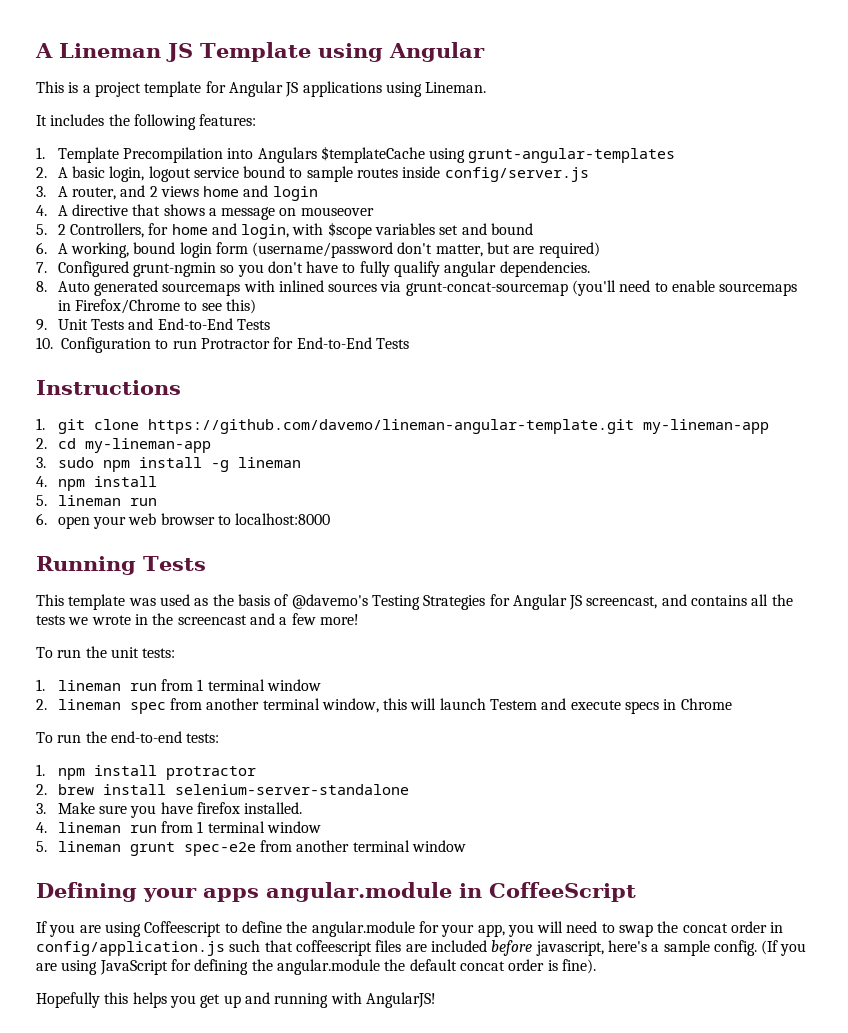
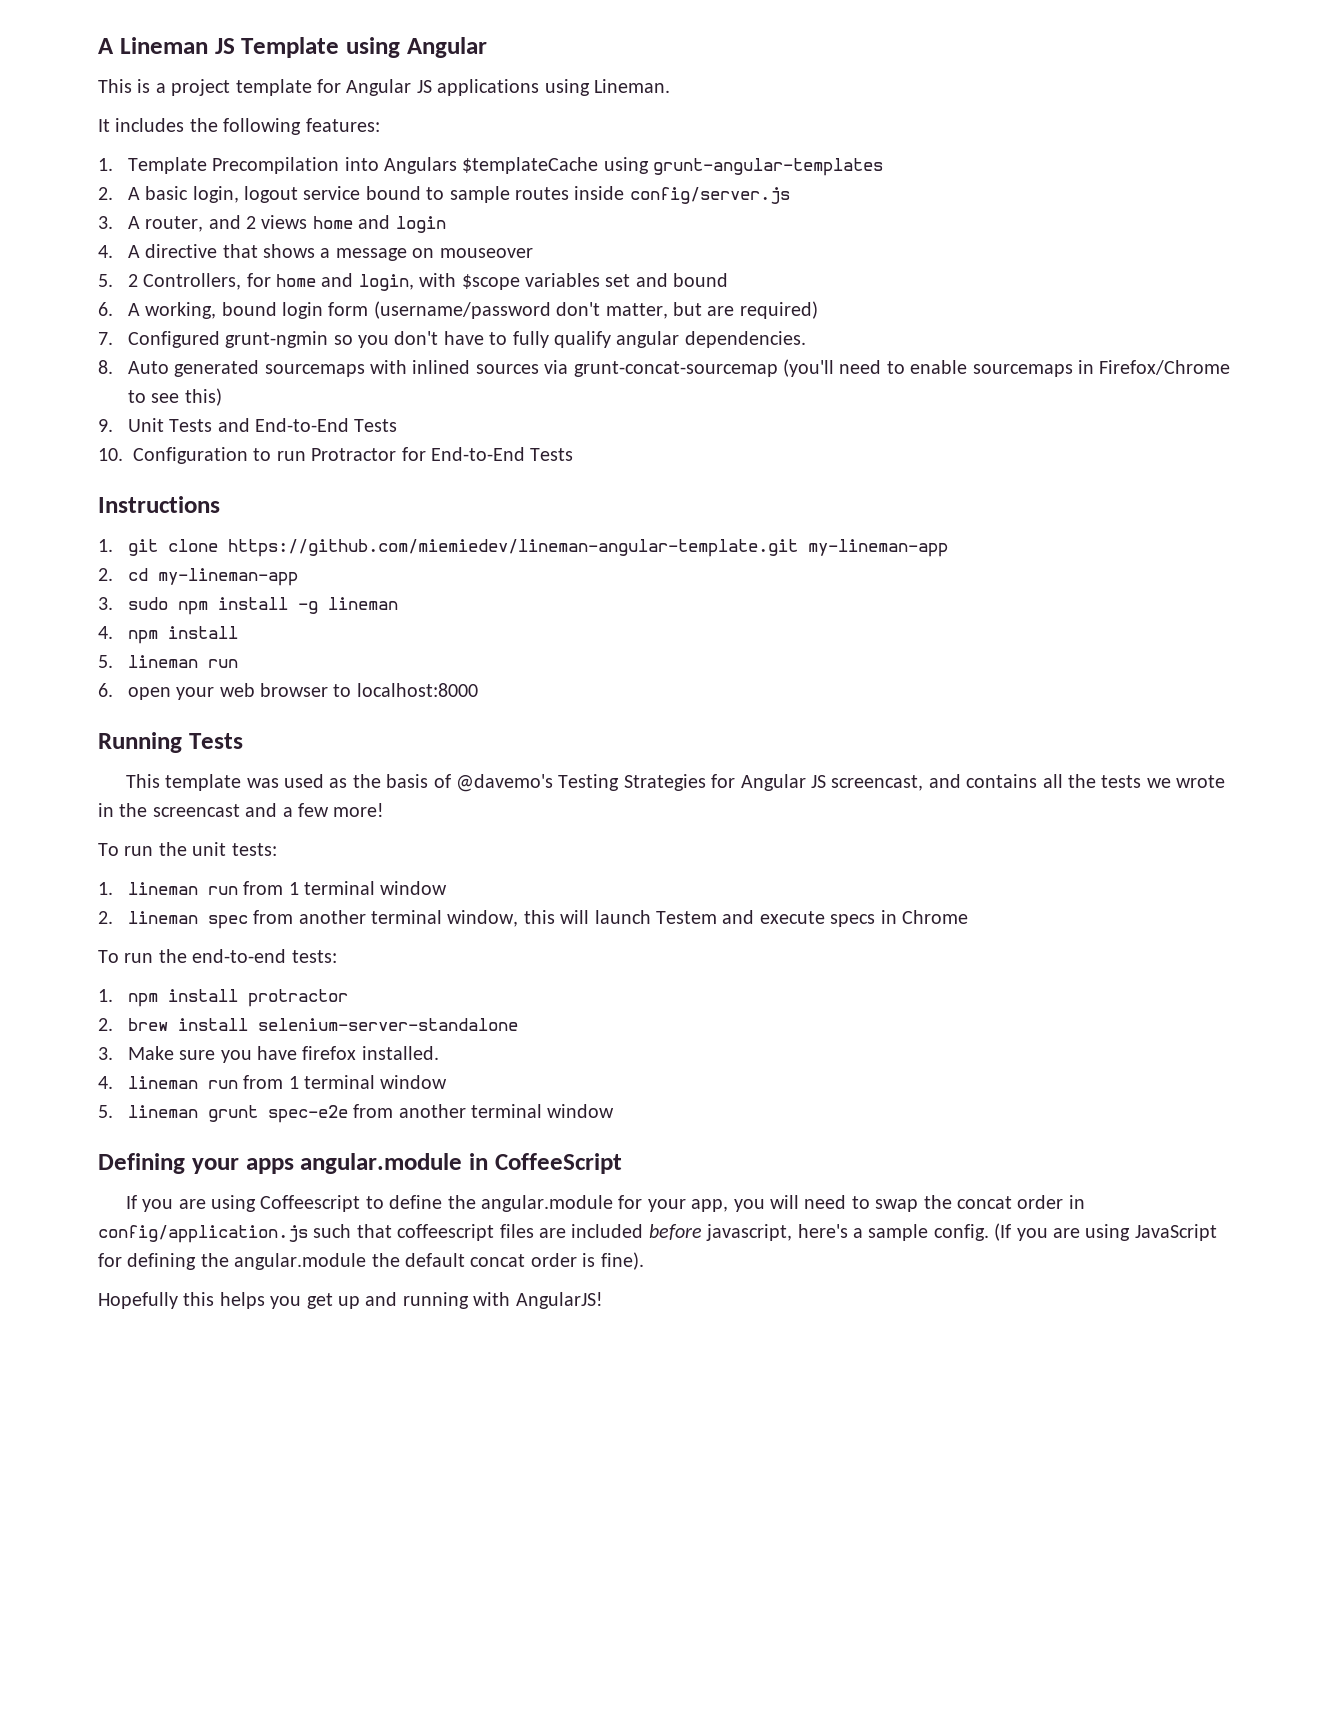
- 1. git clone https://github.com/davemo/lineman-angular-template.git my-lineman-app
+ 1. git clone https://github.com/miemiedev/lineman-angular-template.git my-lineman-app

